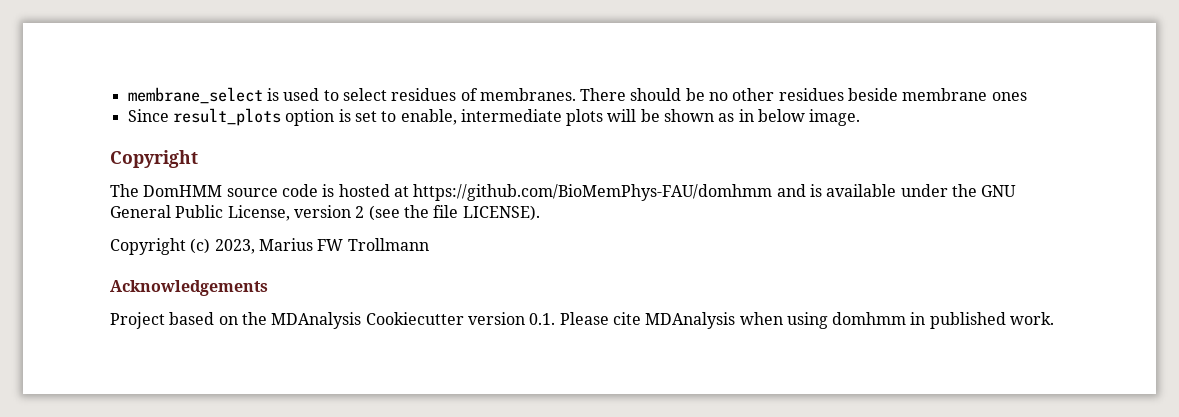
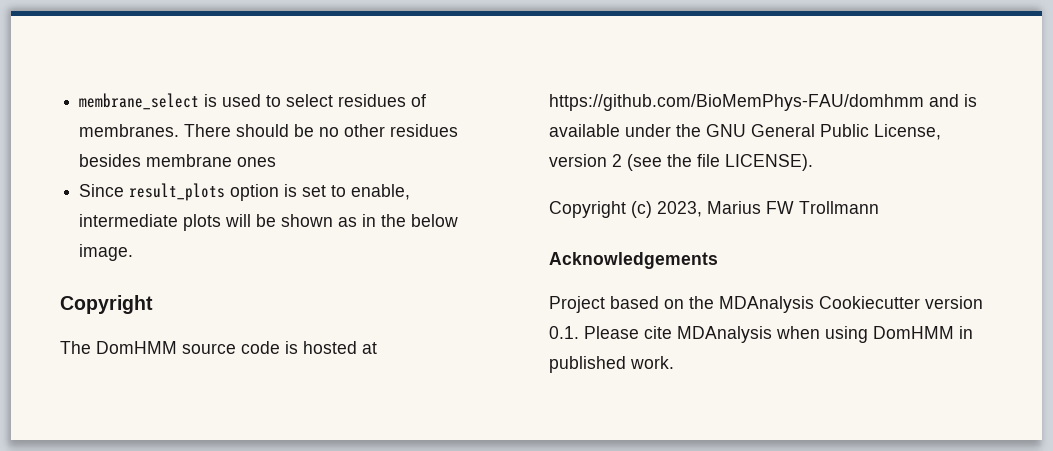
- There should be no other residues beside membrane ones
+ There should be no other residues besides membrane ones
- Since result_plots option is set to enable, intermediate plots will be shown as in below image.
+ Since result_plots option is set to enable, intermediate plots will be shown as in the below image.
- Project based on the MDAnalysis Cookiecutter version 0.1. Please cite MDAnalysis when using domhmm in published work.
+ Project based on the MDAnalysis Cookiecutter version 0.1. Please cite MDAnalysis when using DomHMM in published work.

